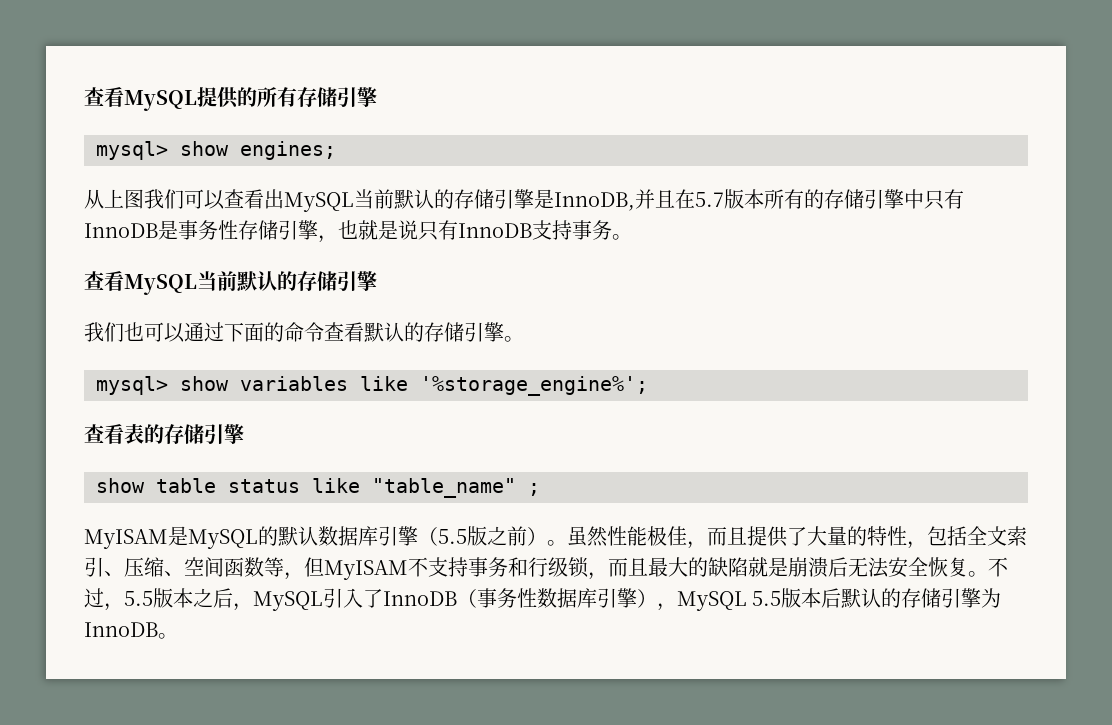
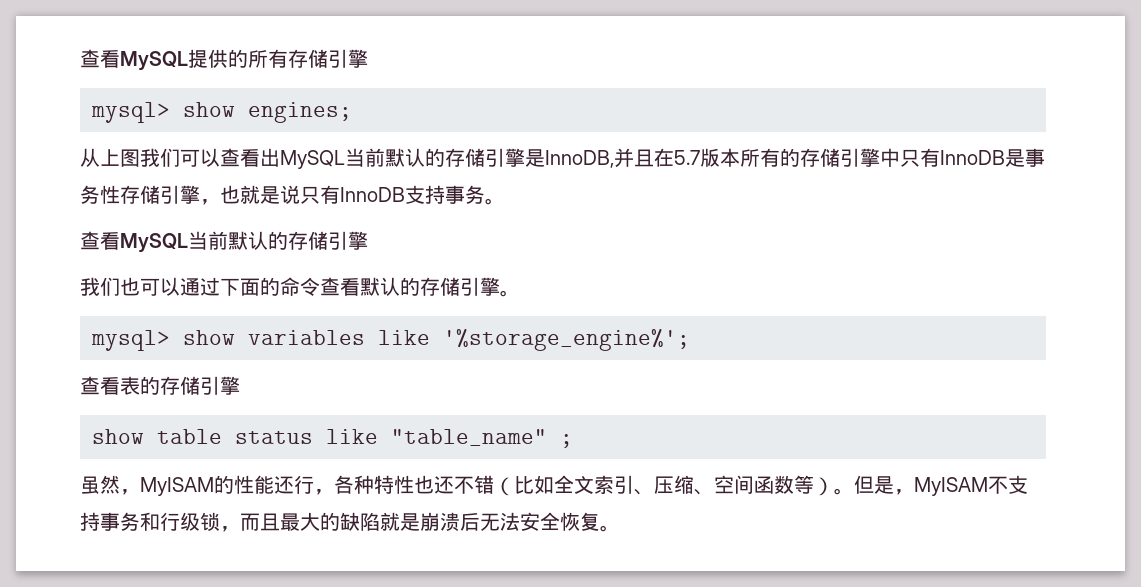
- MyISAM是MySQL的默认数据库引擎（5.5版之前）。虽然性能极佳，而且提供了大量的特性，包括全文索引、压缩、空间函数等，但MyISAM不支持事务和行级锁，而且最大的缺陷就是崩溃后无法安全恢复。不过，5.5版本之后，MySQL引入了InnoDB（事务性数据库引擎），MySQL 5.5版本后默认的存储引擎为InnoDB。
+ 虽然，MyISAM的性能还行，各种特性也还不错（比如全文索引、压缩、空间函数等）。但是，MyISAM不支持事务和行级锁，而且最大的缺陷就是崩溃后无法安全恢复。

